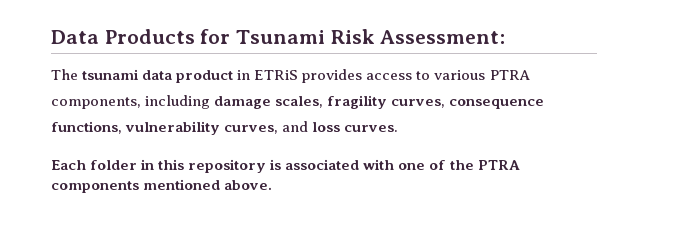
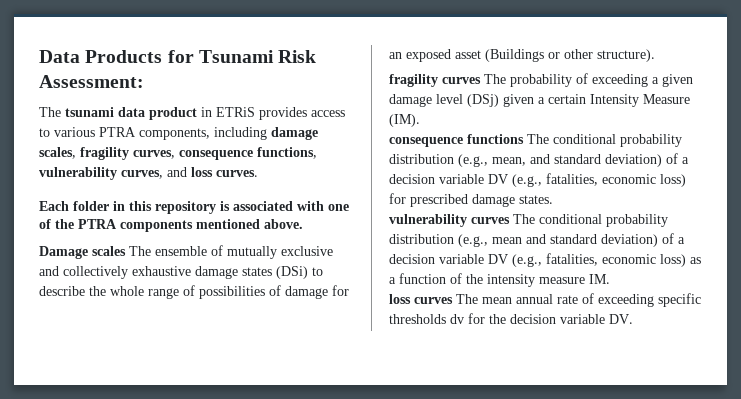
+ Damage scales The ensemble of mutually exclusive and collectively exhaustive damage states (DSi) to describe the whole range of possibilities of damage for an exposed asset (Buildings or other structure).
+ fragility curves The probability of exceeding a given damage level (DSj) given a certain Intensity Measure (IM).
+ consequence functions The conditional probability distribution (e.g., mean, and standard deviation) of a decision variable DV (e.g., fatalities, economic loss) for prescribed damage states.
+ vulnerability curves The conditional probability distribution (e.g., mean and standard deviation) of a decision variable DV (e.g., fatalities, economic loss) as a function of the intensity measure IM.
+ loss curves The mean annual rate of exceeding specific thresholds dv for the decision variable DV.

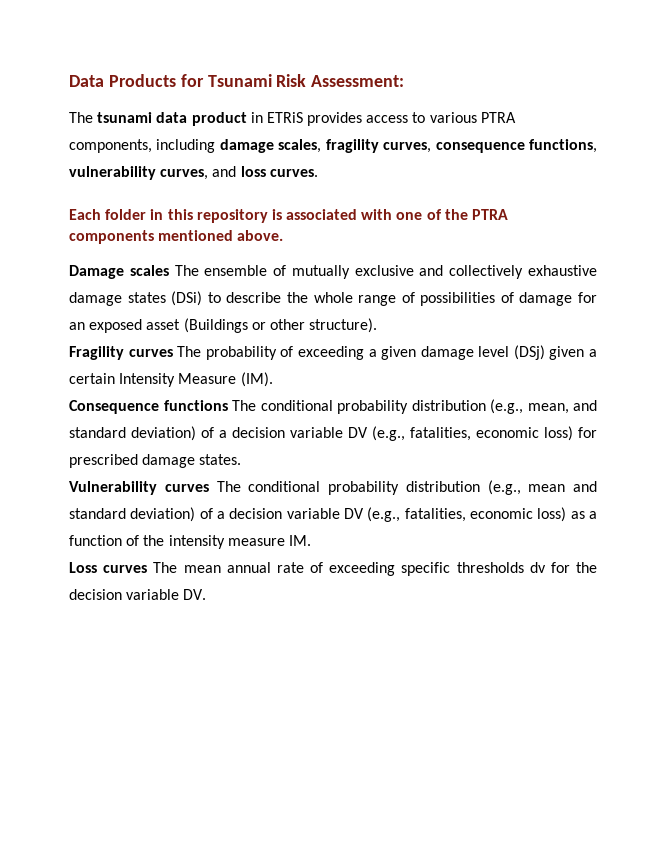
- fragility curves The probability of exceeding a given damage level (DSj) given a certain Intensity Measure (IM).
+ Fragility curves The probability of exceeding a given damage level (DSj) given a certain Intensity Measure (IM).
- consequence functions The conditional probability distribution (e.g., mean, and standard deviation) of a decision variable DV (e.g., fatalities, economic loss) for prescribed damage states.
+ Consequence functions The conditional probability distribution (e.g., mean, and standard deviation) of a decision variable DV (e.g., fatalities, economic loss) for prescribed damage states.
- vulnerability curves The conditional probability distribution (e.g., mean and standard deviation) of a decision variable DV (e.g., fatalities, economic loss) as a function of the intensity measure IM.
+ Vulnerability curves The conditional probability distribution (e.g., mean and standard deviation) of a decision variable DV (e.g., fatalities, economic loss) as a function of the intensity measure IM.
- loss curves The mean annual rate of exceeding specific thresholds dv for the decision variable DV.
+ Loss curves The mean annual rate of exceeding specific thresholds dv for the decision variable DV.

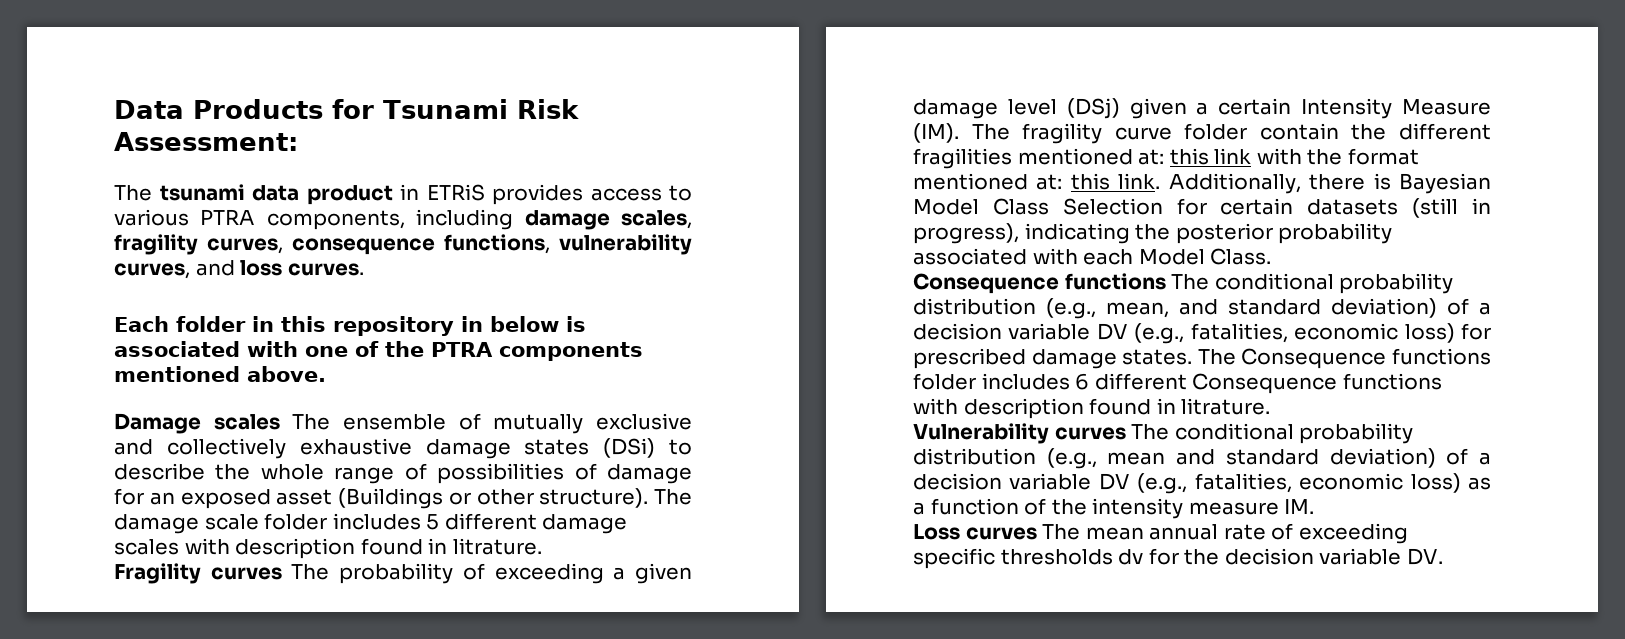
- Each folder in this repository is associated with one of the PTRA components mentioned above.
+ Each folder in this repository in below is associated with one of the PTRA components mentioned above.
+ The damage scale folder includes 5 different damage scales with description found in litrature.
- Fragility curves The probability of exceeding a given damage level (DSj) given a certain Intensity Measure (IM).
+ Fragility curves The probability of exceeding a given damage level (DSj) given a certain Intensity Measure (IM). The fragility curve folder contain the different fragilities mentioned at: this link with the format mentioned at: this link. Additionally, there is Bayesian Model Class Selection for certain datasets (still in progress), indicating the posterior probability associated with each Model Class.
+ The Consequence functions folder includes 6 different Consequence functions with description found in litrature.

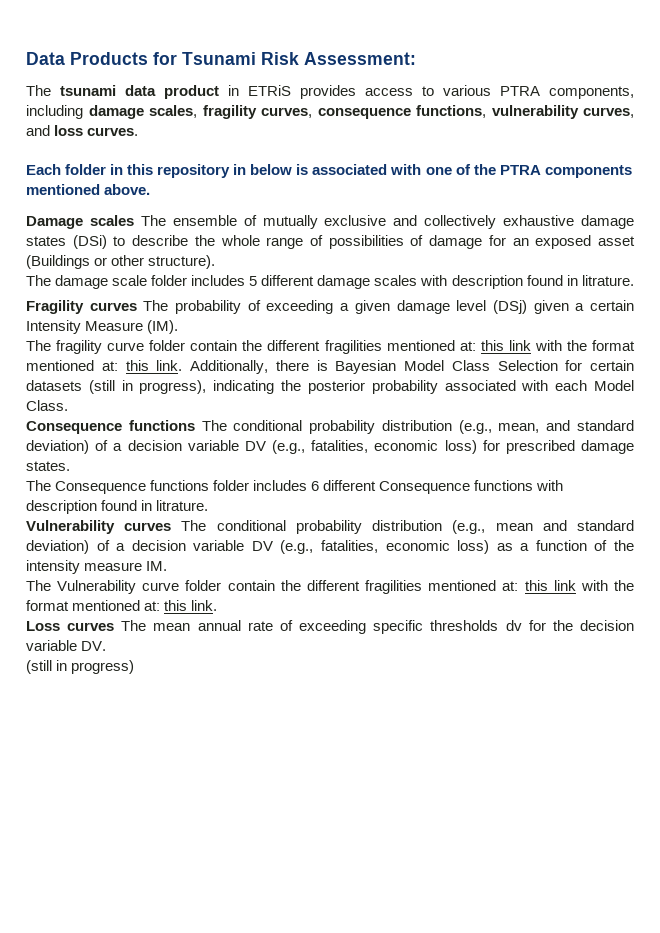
- Damage scales The ensemble of mutually exclusive and collectively exhaustive damage states (DSi) to describe the whole range of possibilities of damage for an exposed asset (Buildings or other structure). The damage scale folder includes 5 different damage scales with description found in litrature.
+ Damage scales The ensemble of mutually exclusive and collectively exhaustive damage states (DSi) to describe the whole range of possibilities of damage for an exposed asset (Buildings or other structure).
+ The damage scale folder includes 5 different damage scales with description found in litrature.
- Fragility curves The probability of exceeding a given damage level (DSj) given a certain Intensity Measure (IM). The fragility curve folder contain the different fragilities mentioned at: this link with the format mentioned at: this link.
+ Fragility curves The probability of exceeding a given damage level (DSj) given a certain Intensity Measure (IM).
+ The fragility curve folder contain the different fragilities mentioned at: this link with the format mentioned at: this link.
- Consequence functions The conditional probability distribution (e.g., mean, and standard deviation) of a decision variable DV (e.g., fatalities, economic loss) for prescribed damage states. The Consequence functions folder includes 6 different Consequence functions with description found in litrature.
+ Consequence functions The conditional probability distribution (e.g., mean, and standard deviation) of a decision variable DV (e.g., fatalities, economic loss) for prescribed damage states.
+ The Consequence functions folder includes 6 different Consequence functions with description found in litrature.
+ The Vulnerability curve folder contain the different fragilities mentioned at: this link with the format mentioned at: this link.
+ (still in progress)

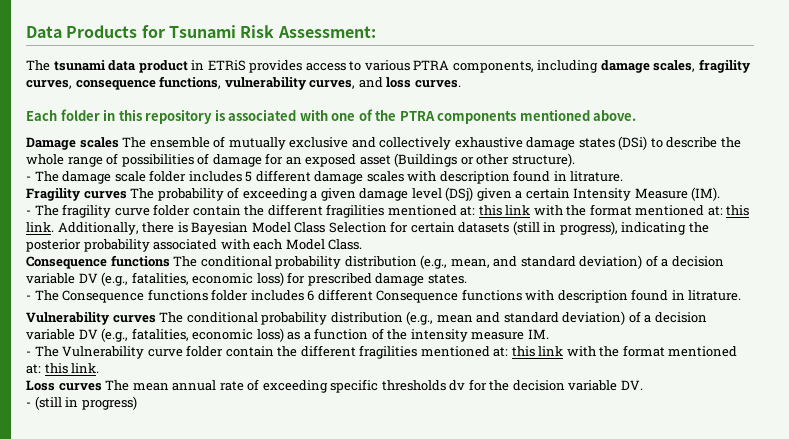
- Each folder in this repository in below is associated with one of the PTRA components mentioned above.
+ Each folder in this repository is associated with one of the PTRA components mentioned above.
- The damage scale folder includes 5 different damage scales with description found in litrature.
+ - The damage scale folder includes 5 different damage scales with description found in litrature.
- The fragility curve folder contain the different fragilities mentioned at: this link with the format mentioned at: this link.
+ - The fragility curve folder contain the different fragilities mentioned at: this link with the format mentioned at: this link.
- The Consequence functions folder includes 6 different Consequence functions with description found in litrature.
+ - The Consequence functions folder includes 6 different Consequence functions with description found in litrature.
- The Vulnerability curve folder contain the different fragilities mentioned at: this link with the format mentioned at: this link.
+ - The Vulnerability curve folder contain the different fragilities mentioned at: this link with the format mentioned at: this link.
- (still in progress)
+ - (still in progress)

